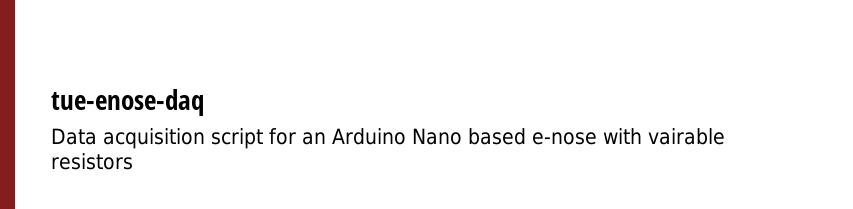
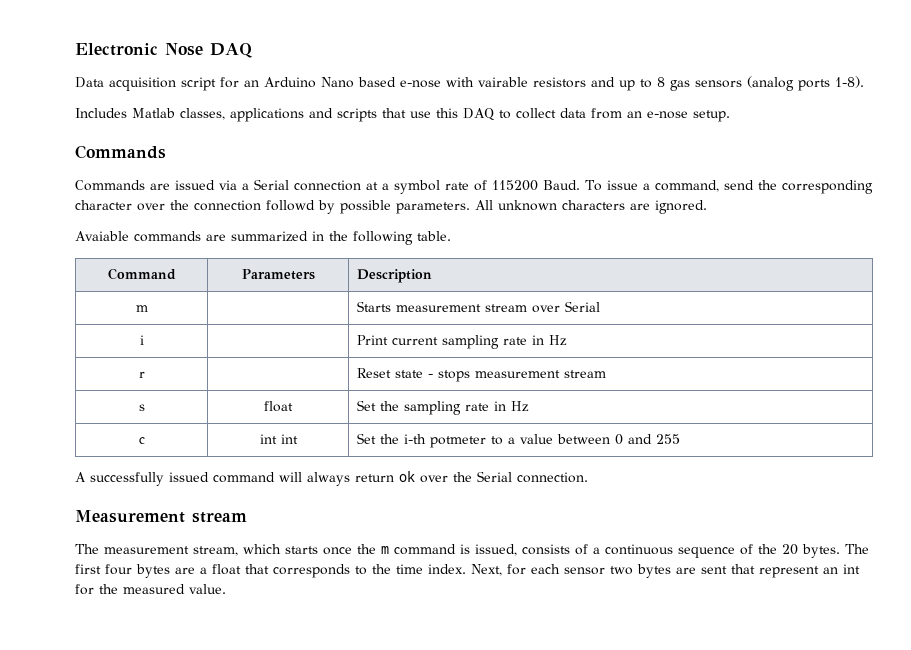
- tue-enose-daq
+ Electronic Nose DAQ
- Data acquisition script for an Arduino Nano based e-nose with vairable resistors
+ Data acquisition script for an Arduino Nano based e-nose with vairable resistors and up to 8 gas sensors (analog ports 1-8).
+ Includes Matlab classes, applications and scripts that use this DAQ to collect data from an e-nose setup.
+ Commands
+ Commands are issued via a Serial connection at a symbol rate of 115200 Baud. To issue a command, send the corresponding character over the connection followd by possible parameters. All unknown characters are ignored.
+ Avaiable commands are summarized in the following table.
+ Command | Parameters | Description
+ m | | Starts measurement stream over Serial
+ i | | Print current sampling rate in Hz
+ r | | Reset state - stops measurement stream
+ s | float | Set the sampling rate in Hz
+ c | int int | Set the i-th potmeter to a value between 0 and 255
+ A successfully issued command will always return ok over the Serial connection.
+ Measurement stream
+ The measurement stream, which starts once the m command is issued, consists of a continuous sequence of the 20 bytes. The first four bytes are a float that corresponds to the time index. Next, for each sensor two bytes are sent that represent an int for the measured value.

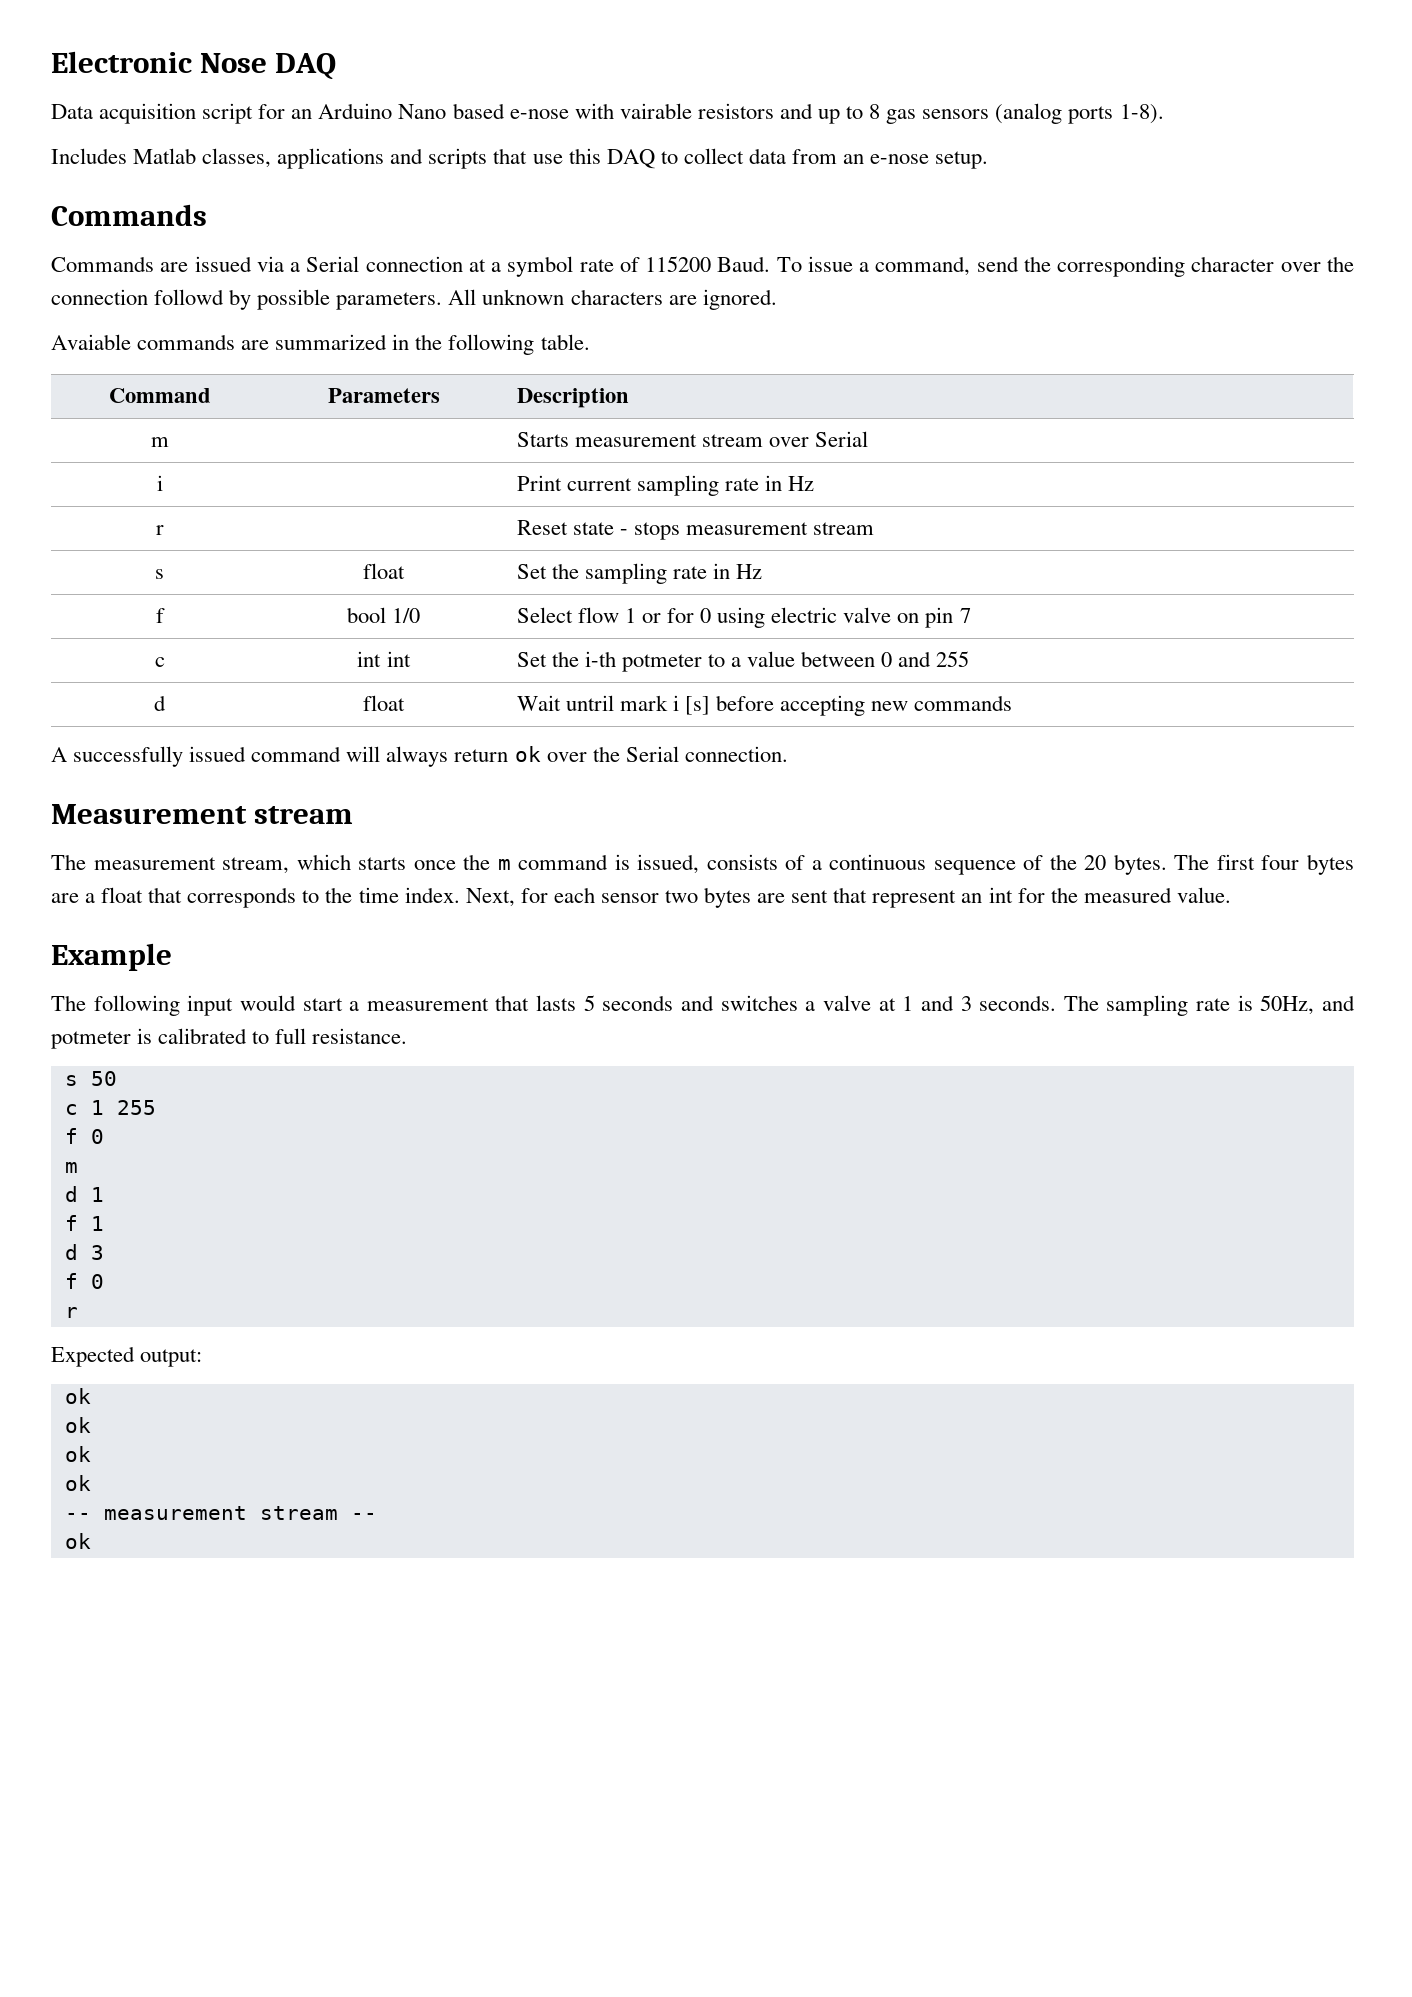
+ f | bool 1/0 | Select flow 1 or for 0 using electric valve on pin 7
+ d | float | Wait untril mark i [s] before accepting new commands
+ Example
+ The following input would start a measurement that lasts 5 seconds and switches a valve at 1 and 3 seconds. The sampling rate is 50Hz, and potmeter is calibrated to full resistance.
+ s 50
+ c 1 255
+ f 0
+ m
+ d 1
+ f 1
+ d 3
+ f 0
+ r
+ Expected output:
+ ok
+ ok
+ ok
+ ok
+ -- measurement stream --
+ ok

